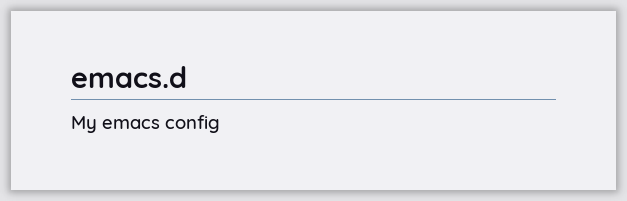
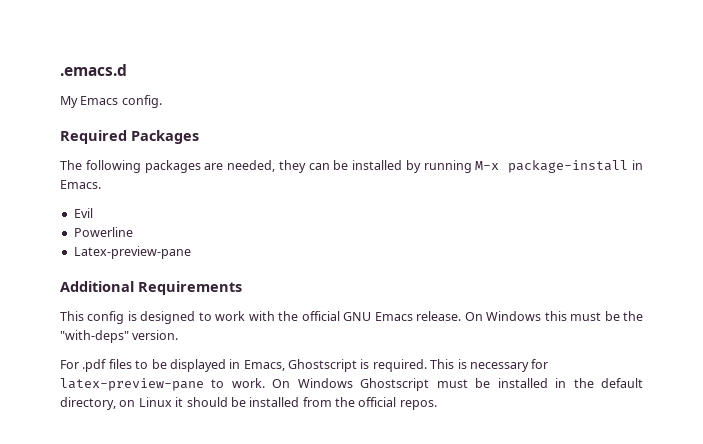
- emacs.d
+ .emacs.d
- My emacs config
+ My Emacs config.
+ Required Packages
+ The following packages are needed, they can be installed by running M-x package-install in Emacs.
+ Evil
+ Powerline
+ Latex-preview-pane
+ Additional Requirements
+ This config is designed to work with the official GNU Emacs release. On Windows this must be the "with-deps" version.
+ For .pdf files to be displayed in Emacs, Ghostscript is required. This is necessary for latex-preview-pane to work. On Windows Ghostscript must be installed in the default directory, on Linux it should be installed from the official repos.

